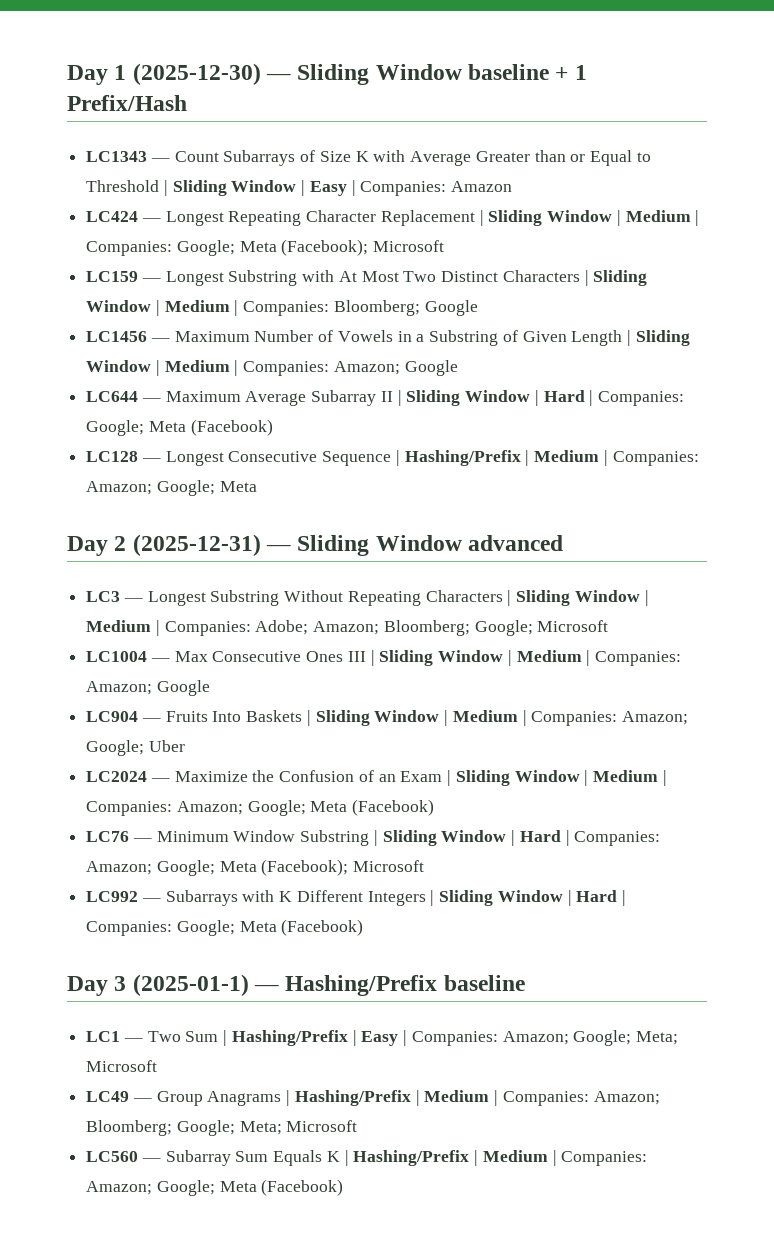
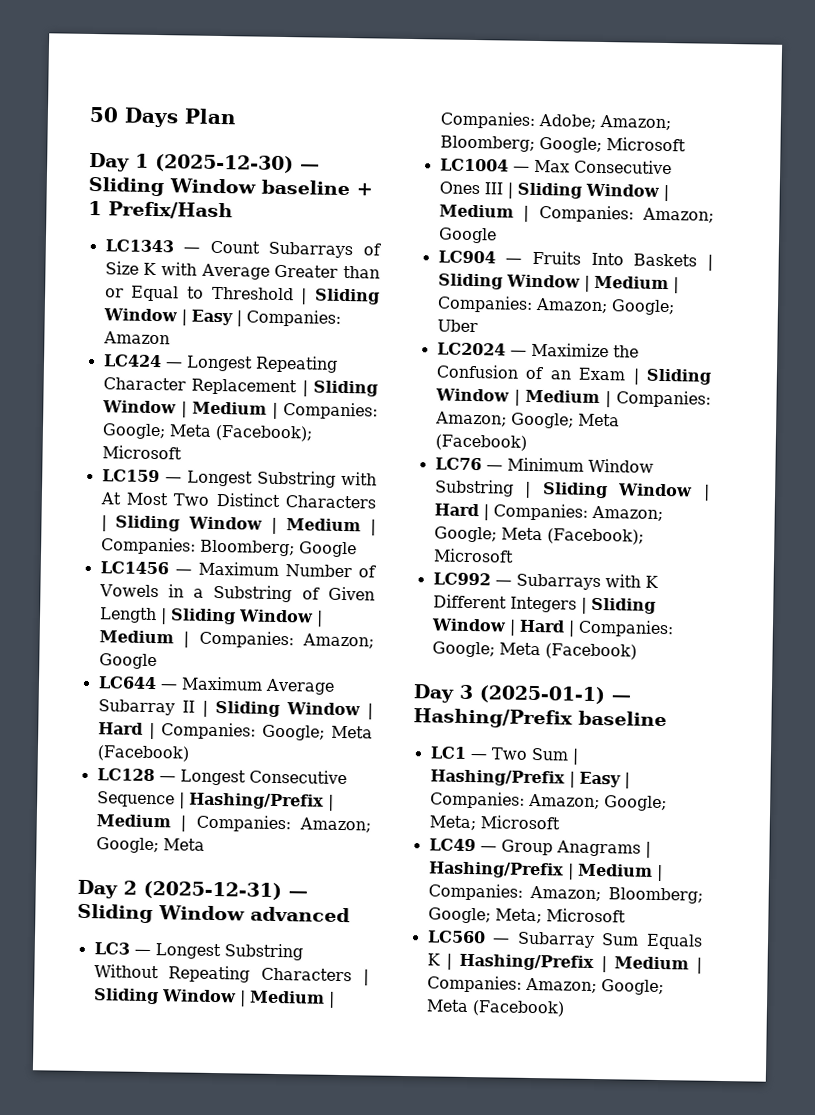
+ 50 Days Plan

